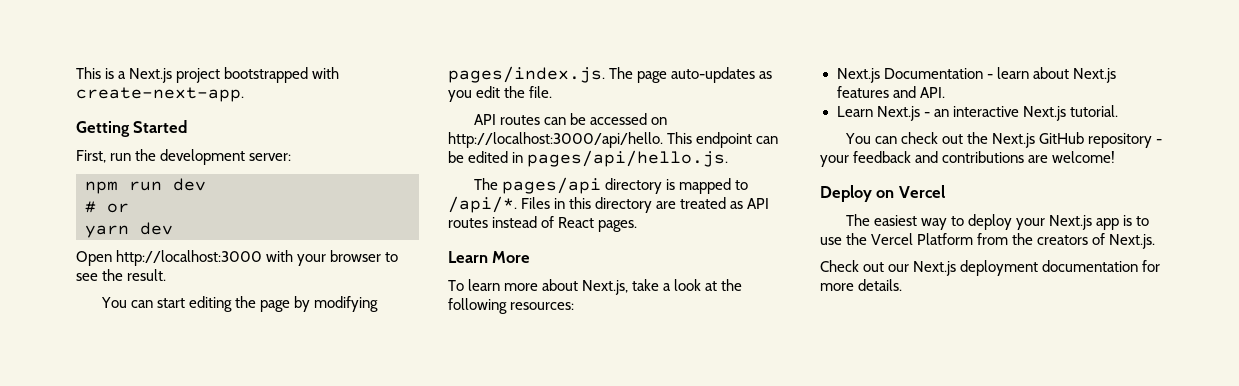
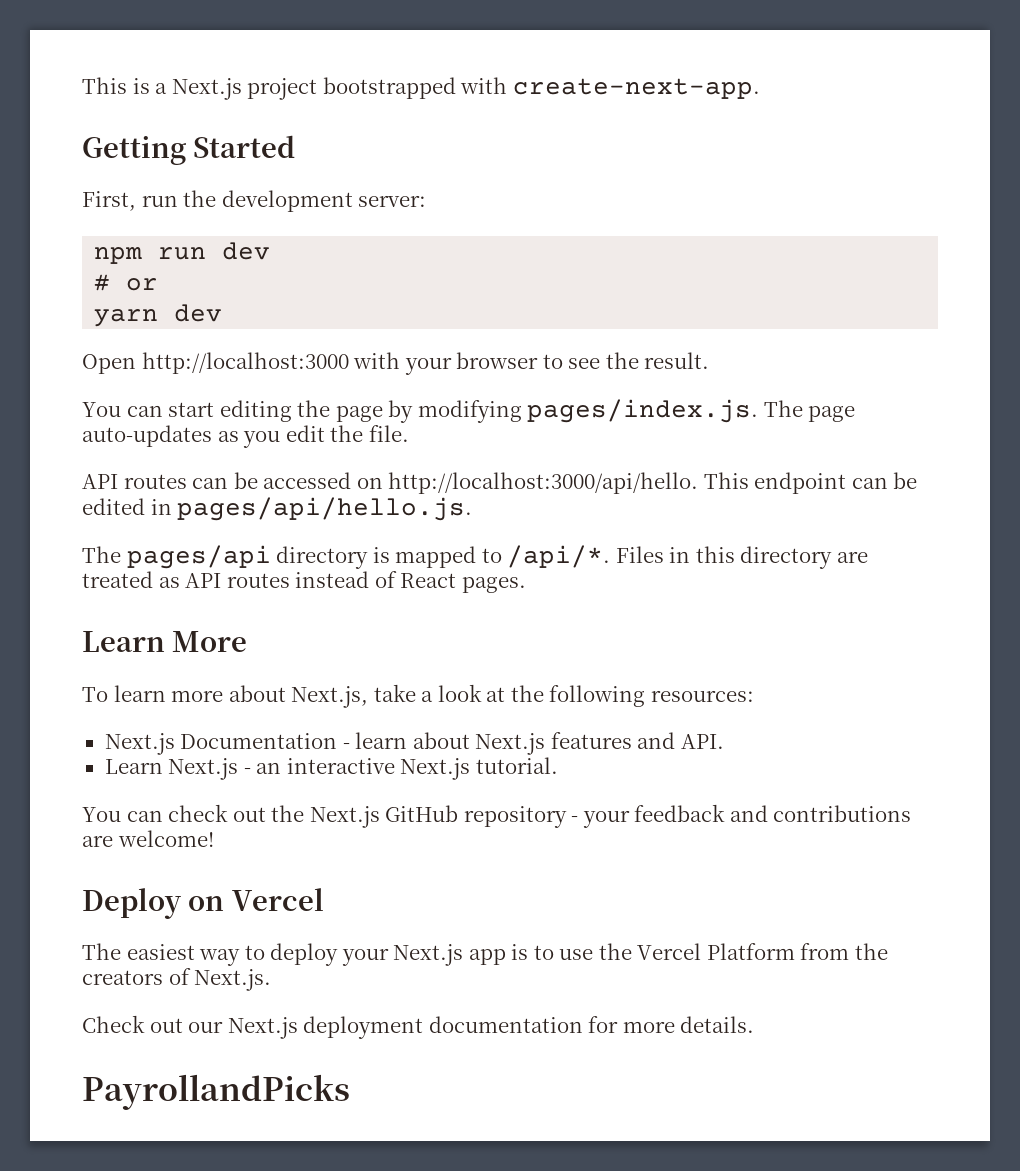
+ PayrollandPicks

